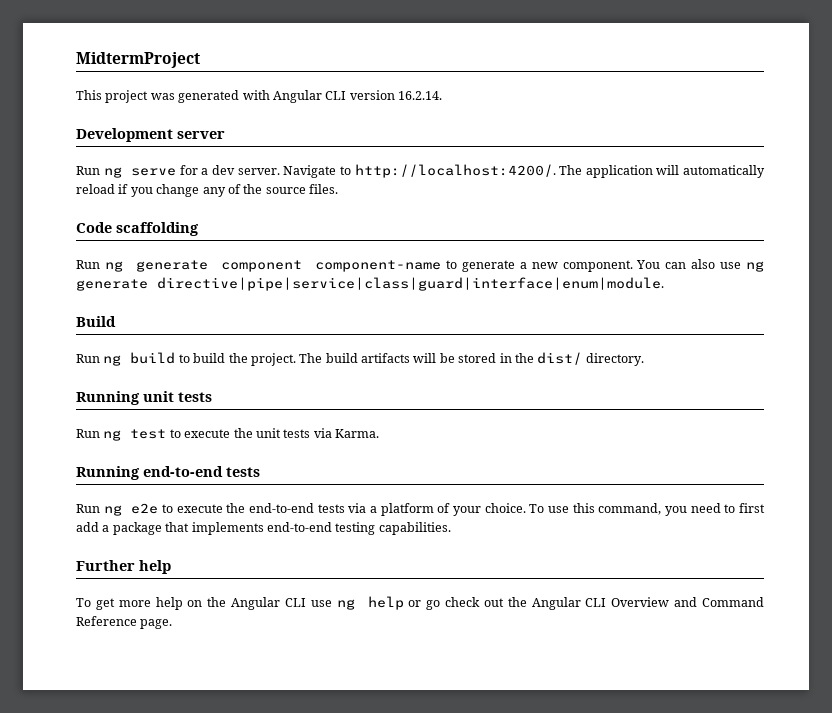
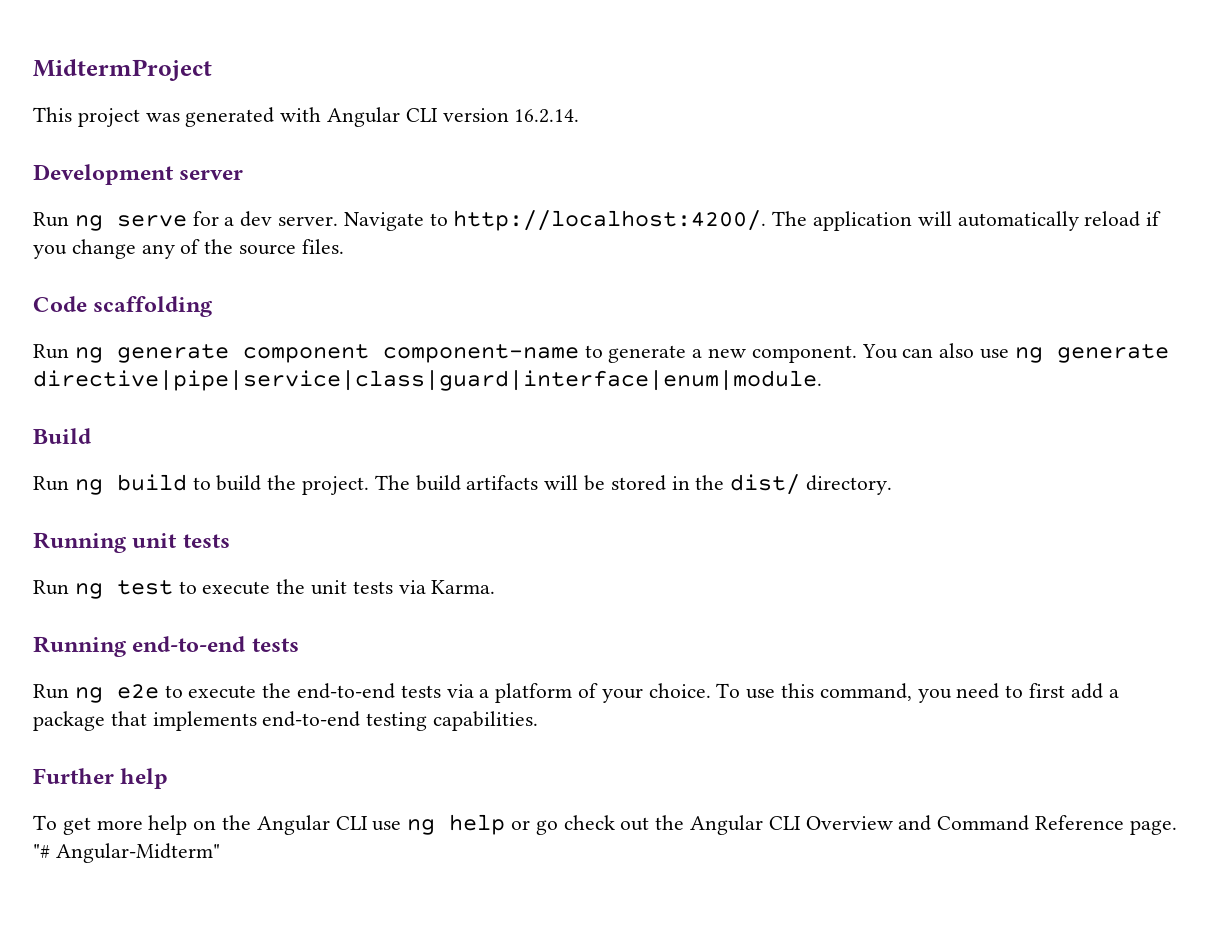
+ "# Angular-Midterm"

